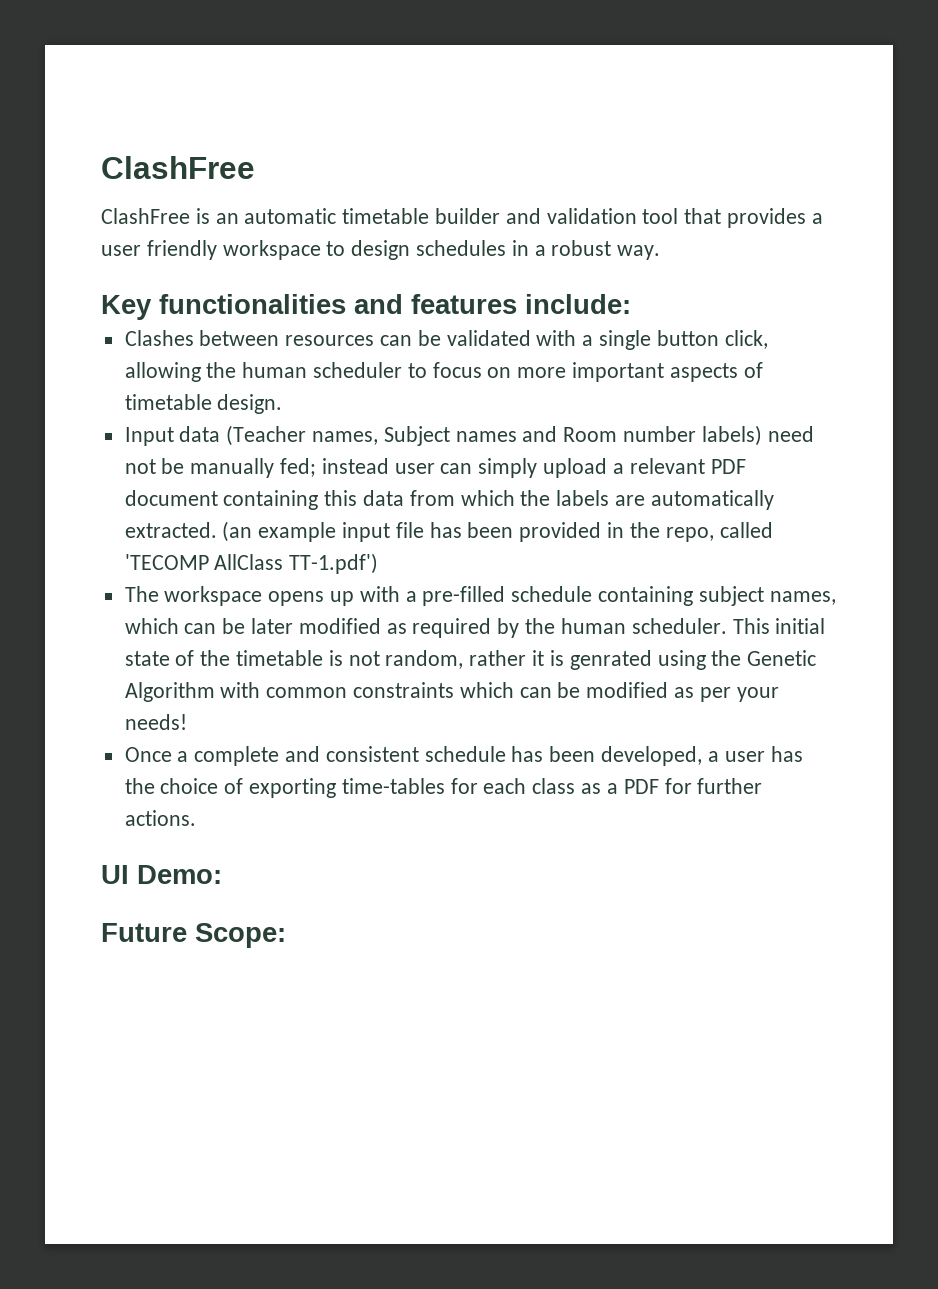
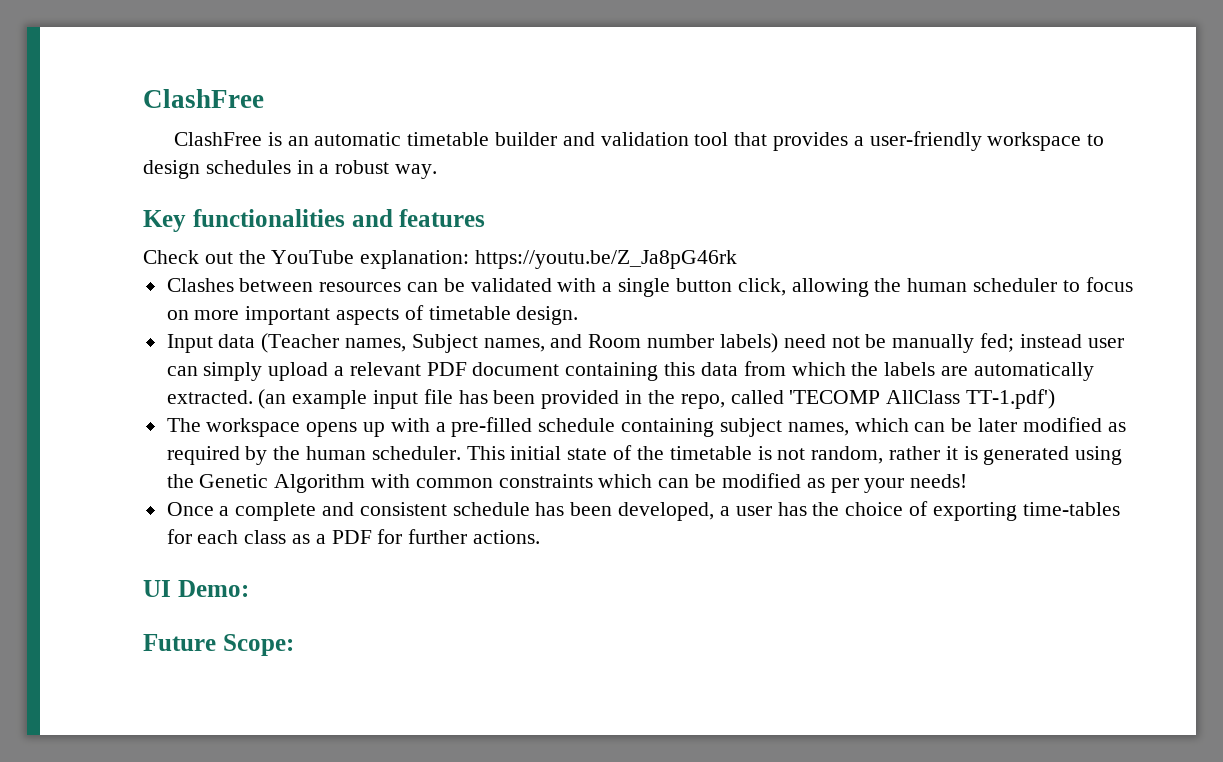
- ClashFree is an automatic timetable builder and validation tool that provides a user friendly workspace to design schedules in a robust way.
+ ClashFree is an automatic timetable builder and validation tool that provides a user-friendly workspace to design schedules in a robust way.
- Key functionalities and features include:
+ Key functionalities and features
+ Check out the YouTube explanation: https://youtu.be/Z_Ja8pG46rk
- Input data (Teacher names, Subject names and Room number labels) need not be manually fed; instead user can simply upload a relevant PDF document containing this data from which the labels are automatically extracted.
+ Input data (Teacher names, Subject names, and Room number labels) need not be manually fed; instead user can simply upload a relevant PDF document containing this data from which the labels are automatically extracted.
- This initial state of the timetable is not random, rather it is genrated using the Genetic Algorithm with common constraints which can be modified as per your needs!
+ This initial state of the timetable is not random, rather it is generated using the Genetic Algorithm with common constraints which can be modified as per your needs!

